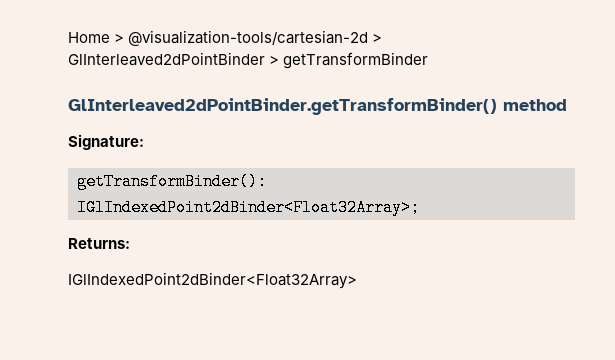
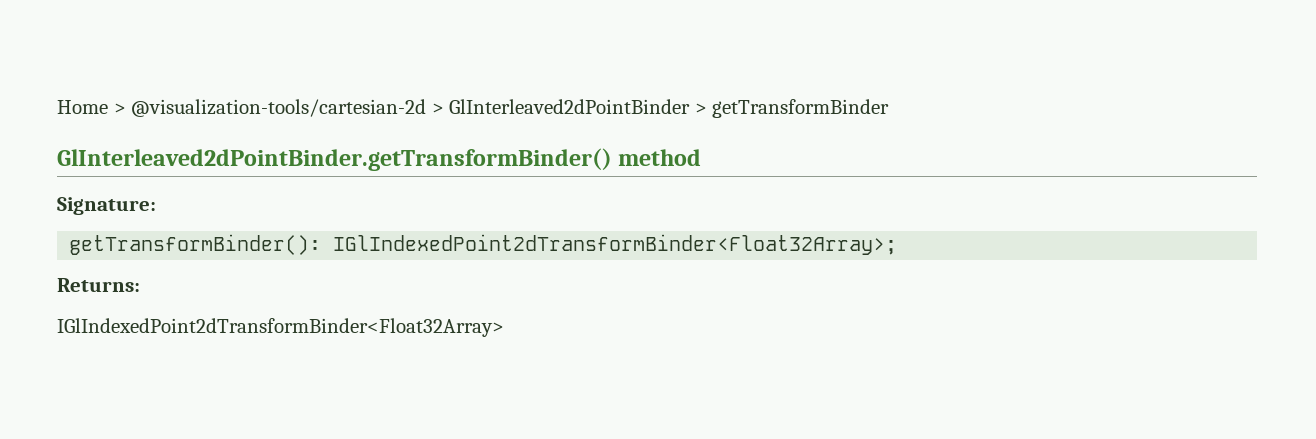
- getTransformBinder(): IGlIndexedPoint2dBinder<Float32Array>;
+ getTransformBinder(): IGlIndexedPoint2dTransformBinder<Float32Array>;
- IGlIndexedPoint2dBinder<Float32Array>
+ IGlIndexedPoint2dTransformBinder<Float32Array>

